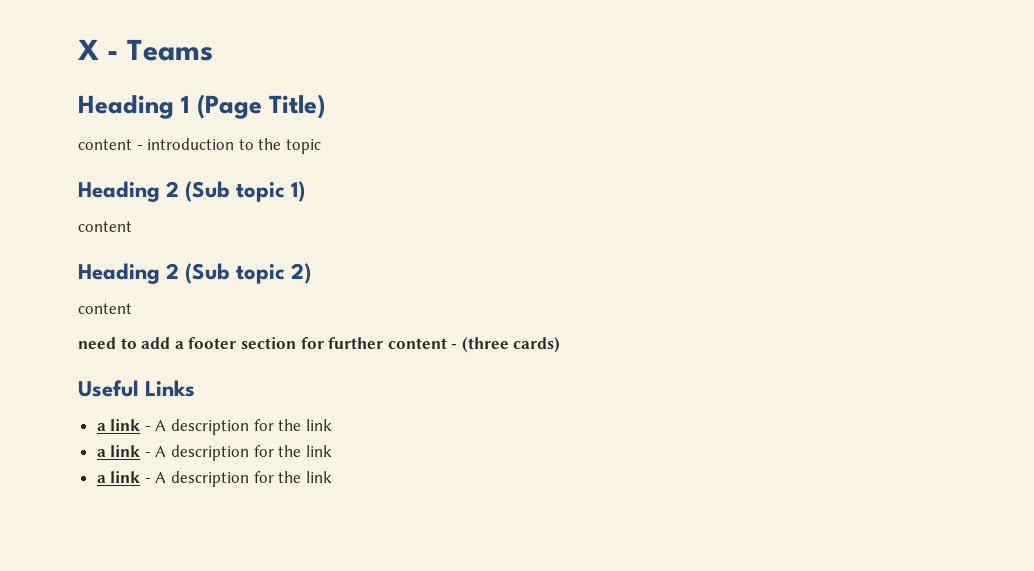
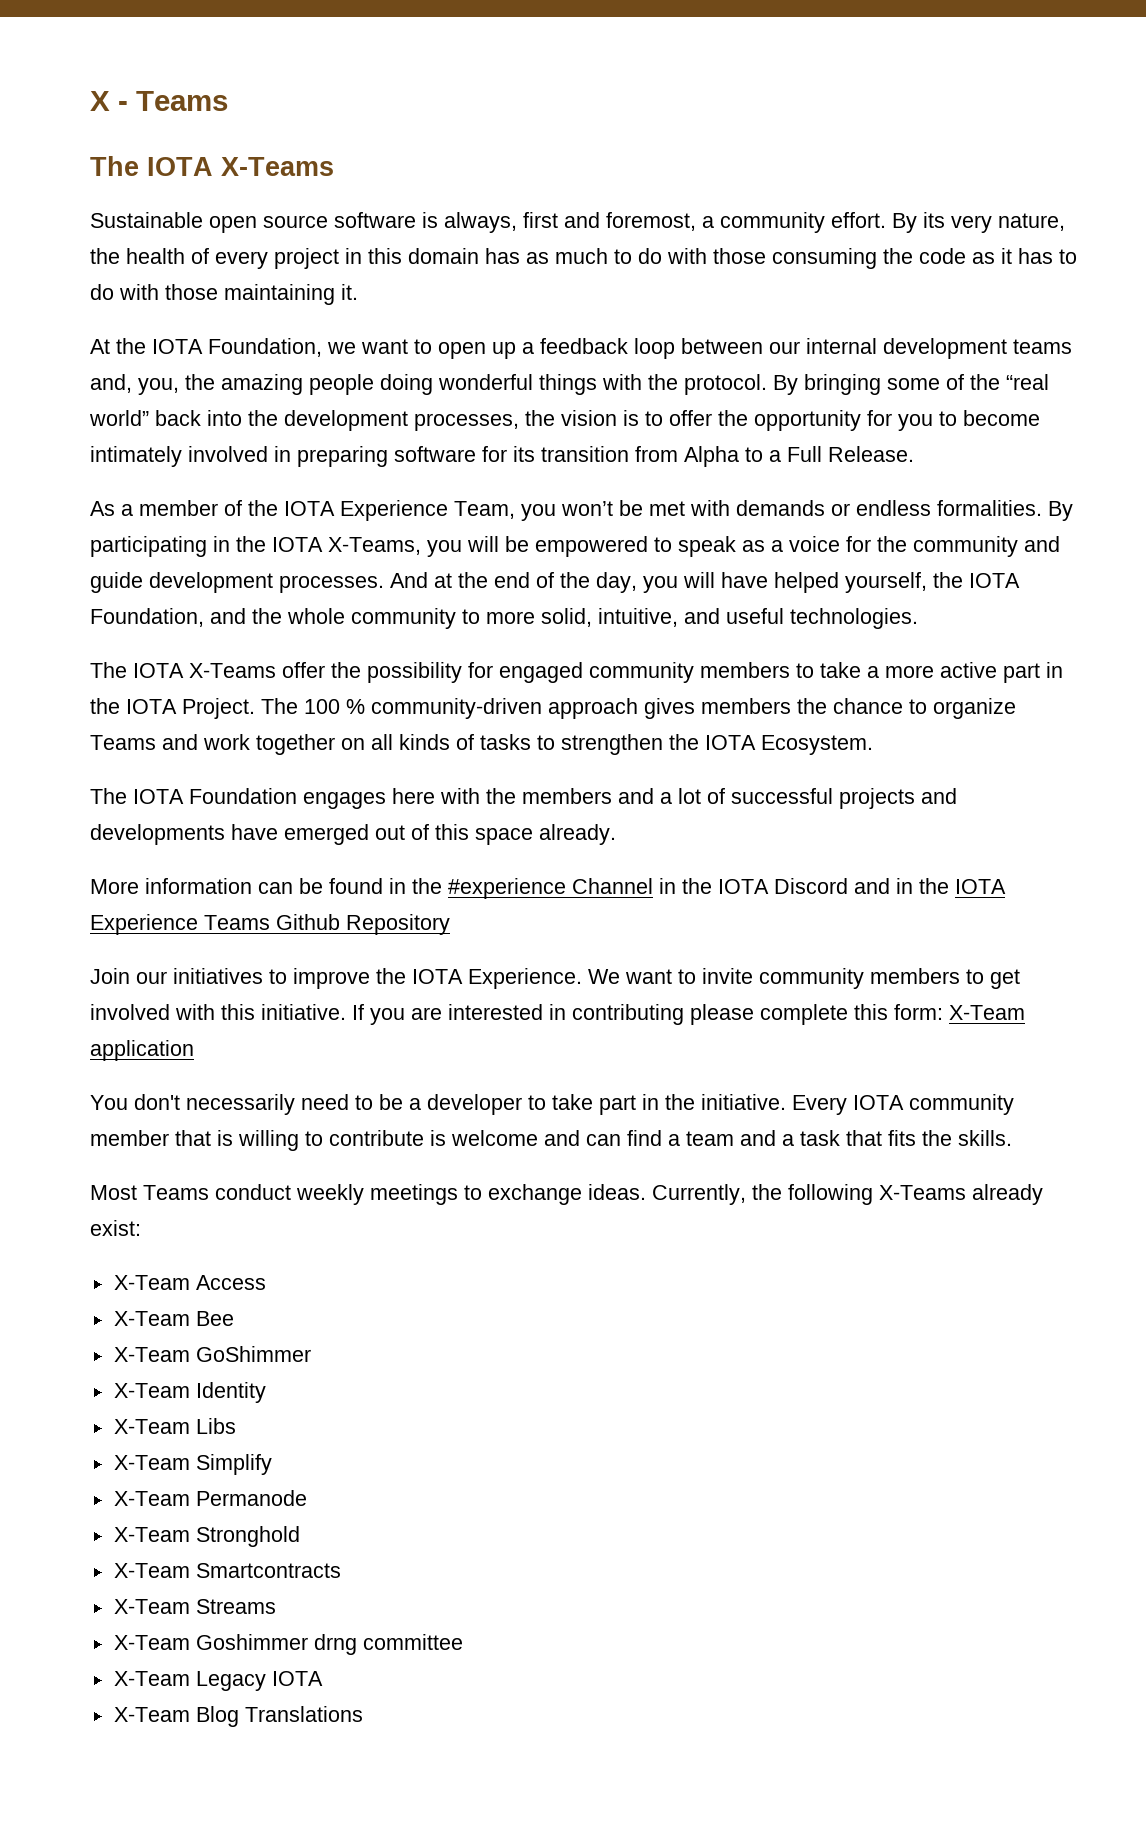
  X - Teams
- Heading 1 (Page Title)
- content - introduction to the topic
- Heading 2 (Sub topic 1)
- content
- Heading 2 (Sub topic 2)
- content
- need to add a footer section for further content - (three cards)
- Useful Links
- a link - A description for the link
- a link - A description for the link
- a link - A description for the link
+ The IOTA X-Teams
+ Sustainable open source software is always, first and foremost, a community effort. By its very nature, the health of every project in this domain has as much to do with those consuming the code as it has to do with those maintaining it.
+ At the IOTA Foundation, we want to open up a feedback loop between our internal development teams and, you, the amazing people doing wonderful things with the protocol. By bringing some of the “real world” back into the development processes, the vision is to offer the opportunity for you to become intimately involved in preparing software for its transition from Alpha to a Full Release.
+ As a member of the IOTA Experience Team, you won’t be met with demands or endless formalities. By participating in the IOTA X-Teams, you will be empowered to speak as a voice for the community and guide development processes. And at the end of the day, you will have helped yourself, the IOTA Foundation, and the whole community to more solid, intuitive, and useful technologies.
+ The IOTA X-Teams offer the possibility for engaged community members to take a more active part in the IOTA Project. The 100 % community-driven approach gives members the chance to organize Teams and work together on all kinds of tasks to strengthen the IOTA Ecosystem.
+ The IOTA Foundation engages here with the members and a lot of successful projects and developments have emerged out of this space already.
+ More information can be found in the #experience Channel in the IOTA Discord and in the IOTA Experience Teams Github Repository
+ Join our initiatives to improve the IOTA Experience. We want to invite community members to get involved with this initiative. If you are interested in contributing please complete this form: X-Team application
+ You don't necessarily need to be a developer to take part in the initiative. Every IOTA community member that is willing to contribute is welcome and can find a team and a task that fits the skills.
+ Most Teams conduct weekly meetings to exchange ideas. Currently, the following X-Teams already exist:
+ X-Team Access
+ X-Team Bee
+ X-Team GoShimmer
+ X-Team Identity
+ X-Team Libs
+ X-Team Simplify
+ X-Team Permanode
+ X-Team Stronghold
+ X-Team Smartcontracts
+ X-Team Streams
+ X-Team Goshimmer drng committee
+ X-Team Legacy IOTA
+ X-Team Blog Translations

